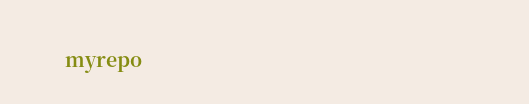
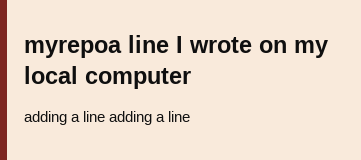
- myrepo
+ myrepoa line I wrote on my local computer
+ adding a line adding a line

